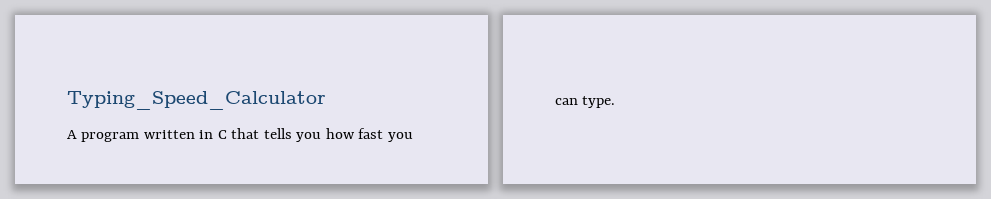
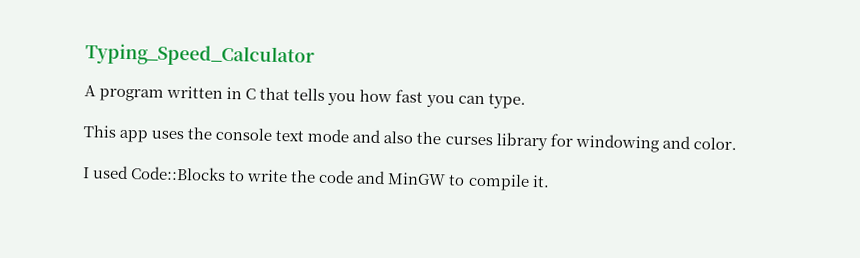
+ This app uses the console text mode and also the curses library for windowing and color.
+ I used Code::Blocks to write the code and MinGW to compile it.

